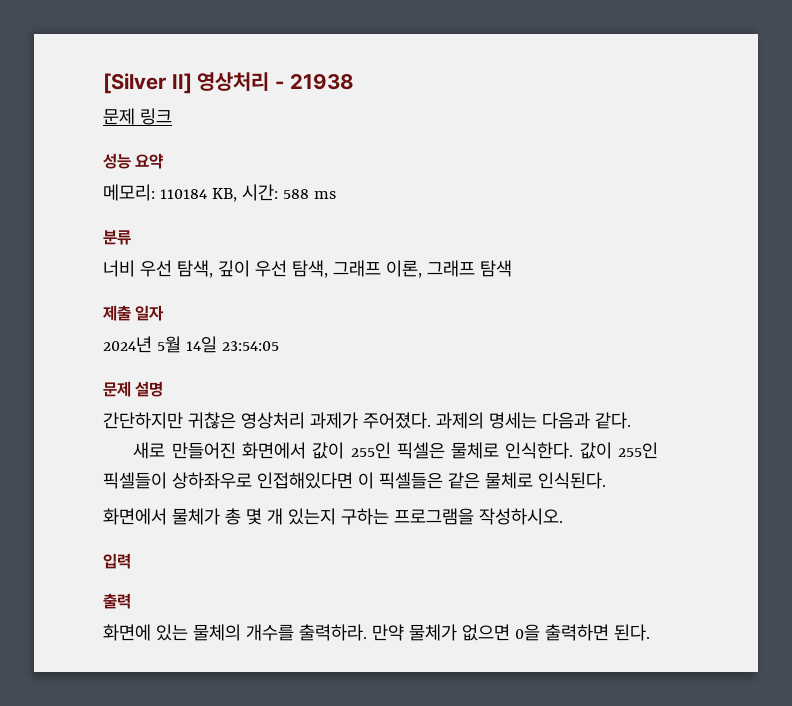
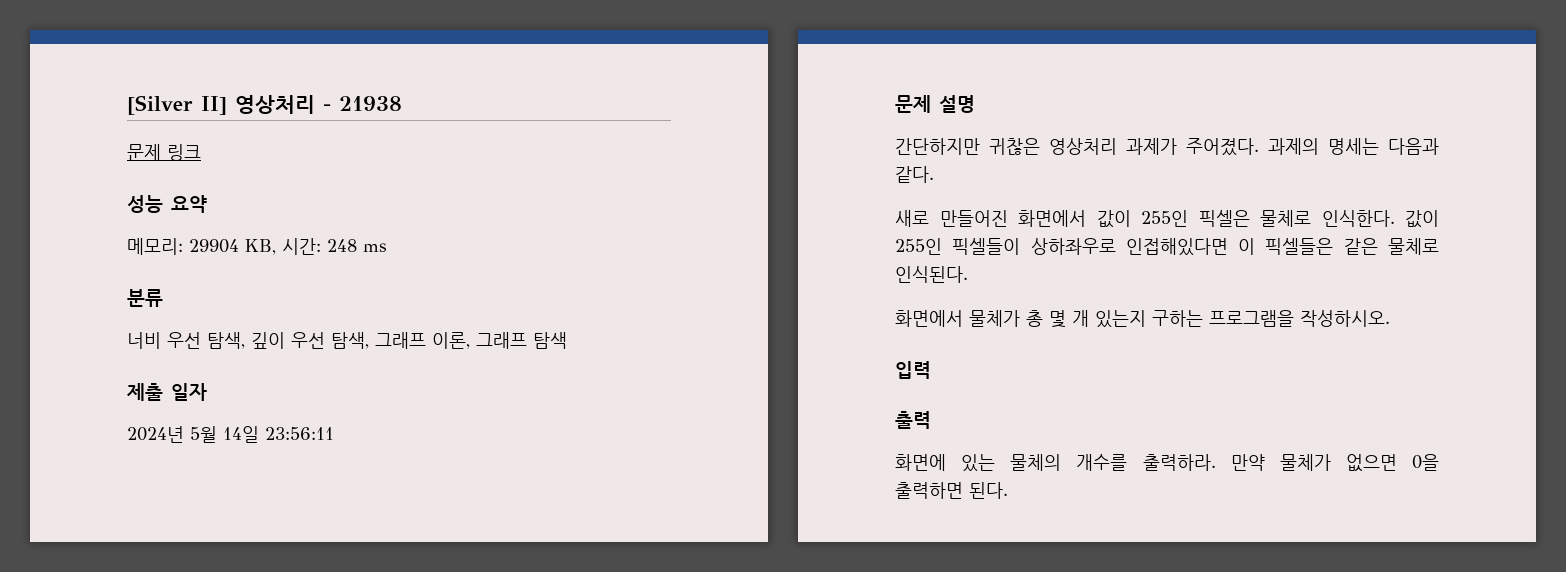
- 메모리: 110184 KB, 시간: 588 ms
+ 메모리: 29904 KB, 시간: 248 ms
- 2024년 5월 14일 23:54:05
+ 2024년 5월 14일 23:56:11

